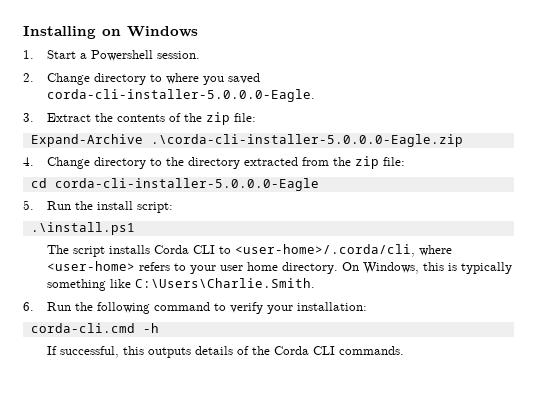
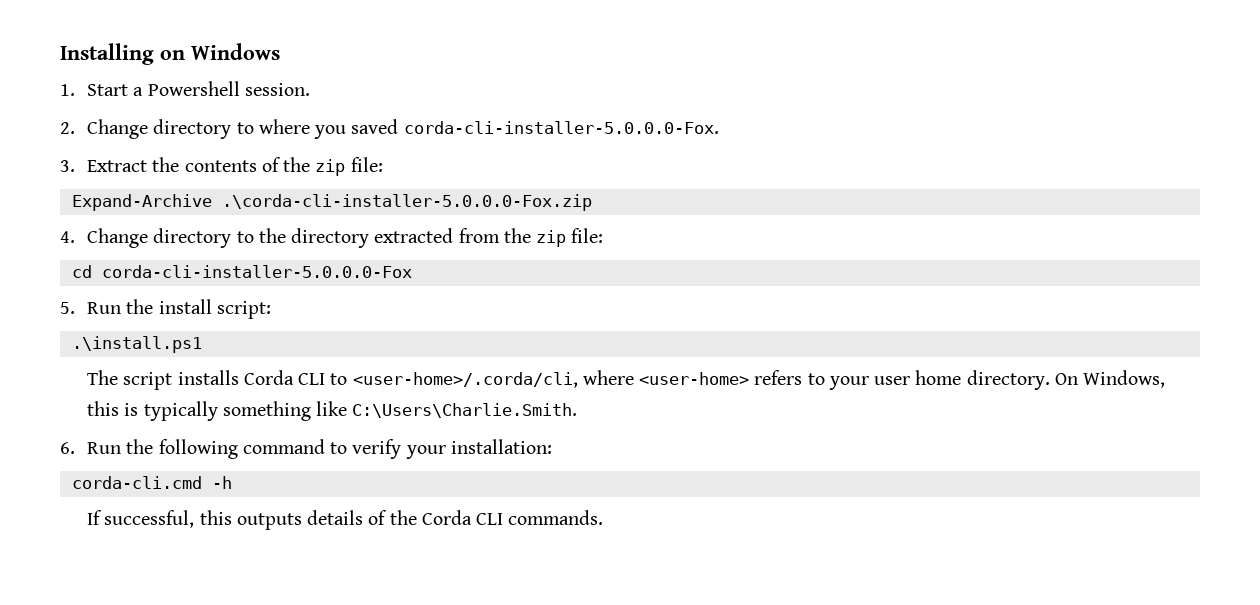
- 2. Change directory to where you saved corda-cli-installer-5.0.0.0-Eagle.
+ 2. Change directory to where you saved corda-cli-installer-5.0.0.0-Fox.
- Expand-Archive .\corda-cli-installer-5.0.0.0-Eagle.zip
+ Expand-Archive .\corda-cli-installer-5.0.0.0-Fox.zip
- cd corda-cli-installer-5.0.0.0-Eagle
+ cd corda-cli-installer-5.0.0.0-Fox

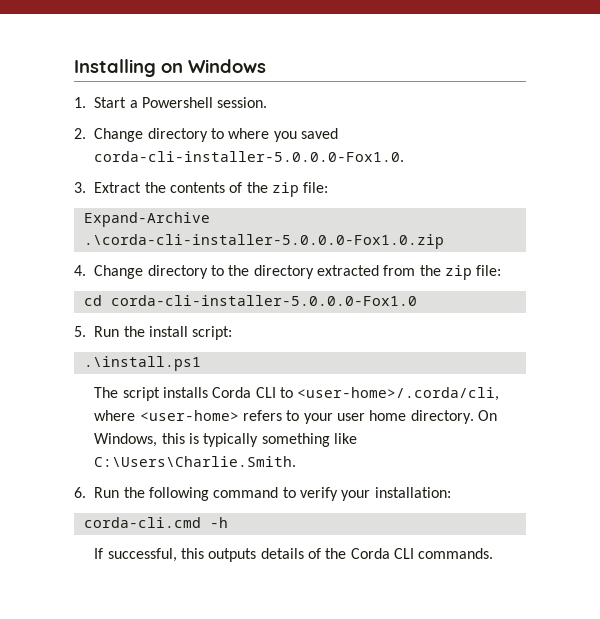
- 2. Change directory to where you saved corda-cli-installer-5.0.0.0-Fox.
+ 2. Change directory to where you saved corda-cli-installer-5.0.0.0-Fox1.0.
- Expand-Archive .\corda-cli-installer-5.0.0.0-Fox.zip
+ Expand-Archive .\corda-cli-installer-5.0.0.0-Fox1.0.zip
- cd corda-cli-installer-5.0.0.0-Fox
+ cd corda-cli-installer-5.0.0.0-Fox1.0

